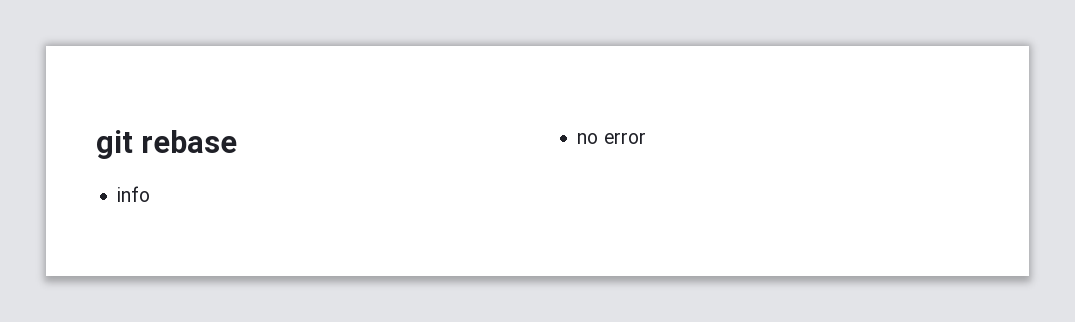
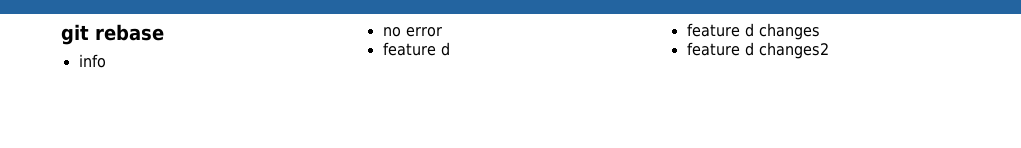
  no error
+ feature d
+ feature d changes
+ feature d changes2

